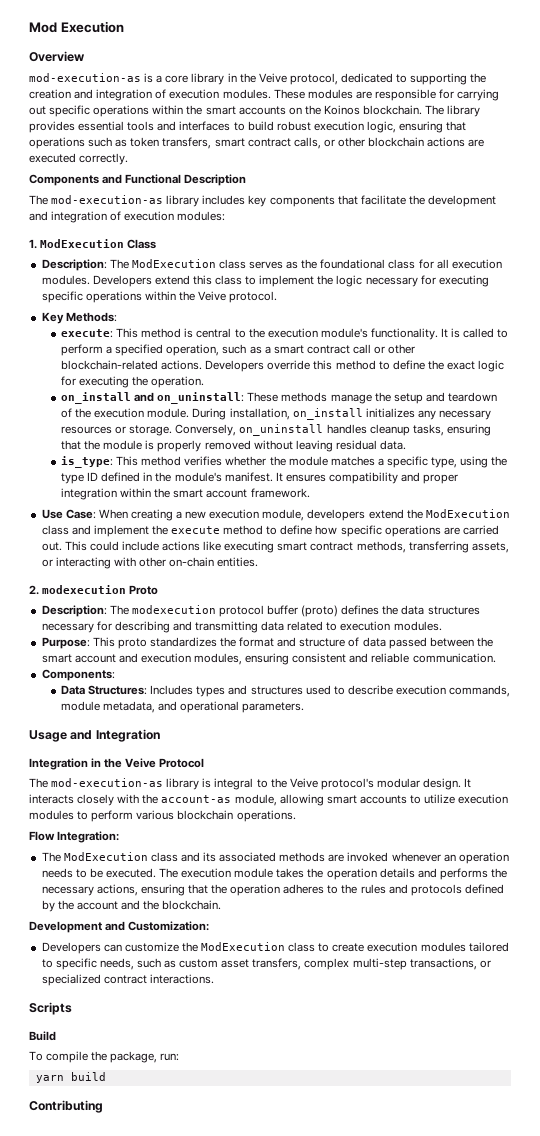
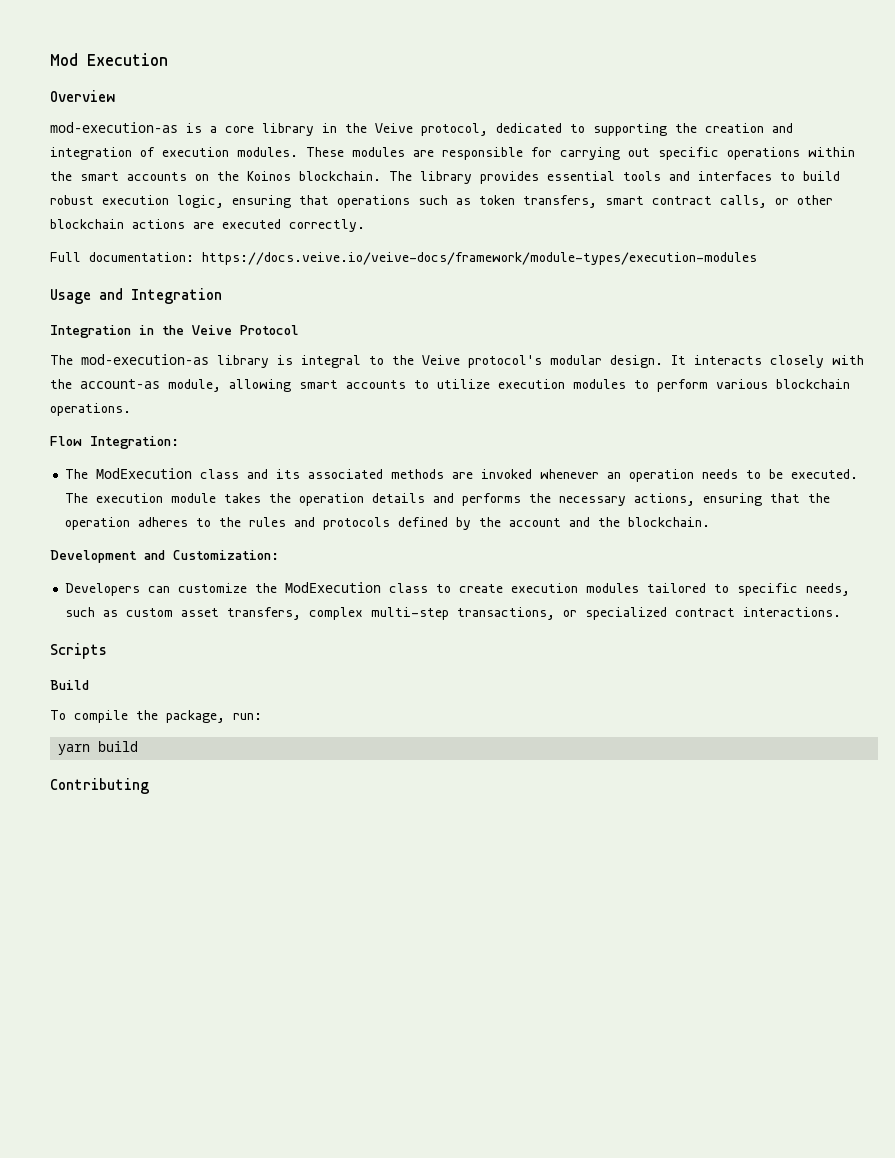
- Components and Functional Description
- The mod-execution-as library includes key components that facilitate the development and integration of execution modules:
- 1. ModExecution Class
- Description: The ModExecution class serves as the foundational class for all execution modules. Developers extend this class to implement the logic necessary for executing specific operations within the Veive protocol.
- Key Methods:
- execute: This method is central to the execution module's functionality. It is called to perform a specified operation, such as a smart contract call or other blockchain-related actions. Developers override this method to define the exact logic for executing the operation.
- on_install and on_uninstall: These methods manage the setup and teardown of the execution module. During installation, on_install initializes any necessary resources or storage. Conversely, on_uninstall handles cleanup tasks, ensuring that the module is properly removed without leaving residual data.
- is_type: This method verifies whether the module matches a specific type, using the type ID defined in the module's manifest. It ensures compatibility and proper integration within the smart account framework.
- Use Case: When creating a new execution module, developers extend the ModExecution class and implement the execute method to define how specific operations are carried out. This could include actions like executing smart contract methods, transferring assets, or interacting with other on-chain entities.
- 2. modexecution Proto
- Description: The modexecution protocol buffer (proto) defines the data structures necessary for describing and transmitting data related to execution modules.
- Purpose: This proto standardizes the format and structure of data passed between the smart account and execution modules, ensuring consistent and reliable communication.
- Components:
- Data Structures: Includes types and structures used to describe execution commands, module metadata, and operational parameters.
+ Full documentation: https://docs.veive.io/veive-docs/framework/module-types/execution-modules

